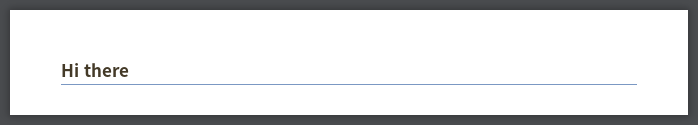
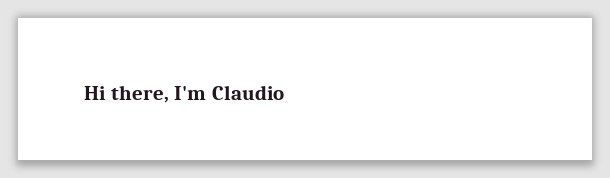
- Hi there
+ Hi there, I'm Claudio

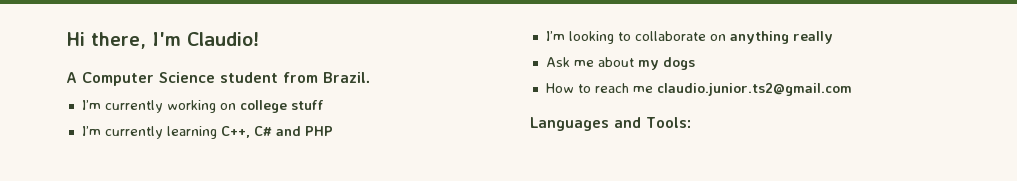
- Hi there, I'm Claudio
+ Hi there, I'm Claudio!
+ A Computer Science student from Brazil.
+ I’m currently working on college stuff
+ I’m currently learning C++, C# and PHP
+ I’m looking to collaborate on anything really
+ Ask me about my dogs
+ How to reach me claudio.junior.ts2@gmail.com
+ Languages and Tools:

